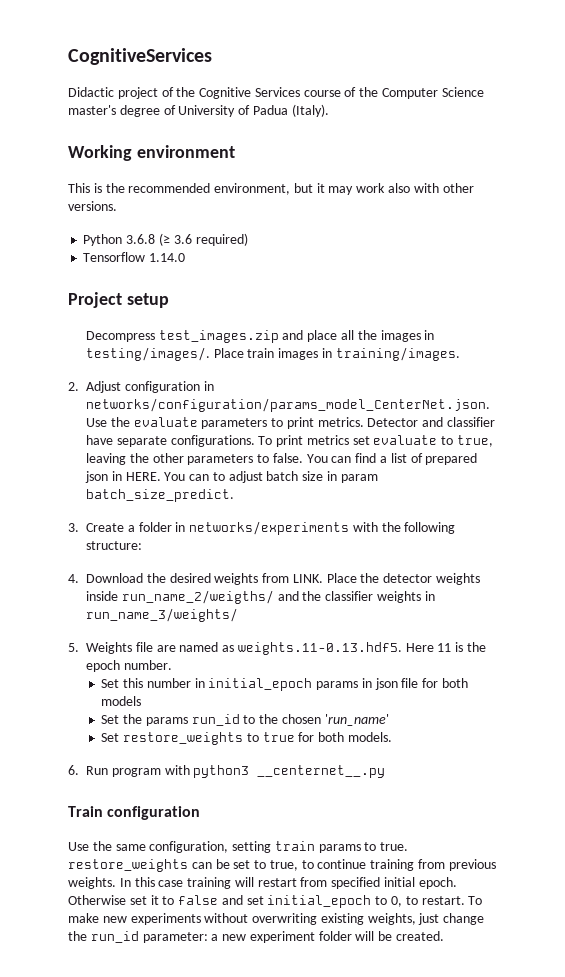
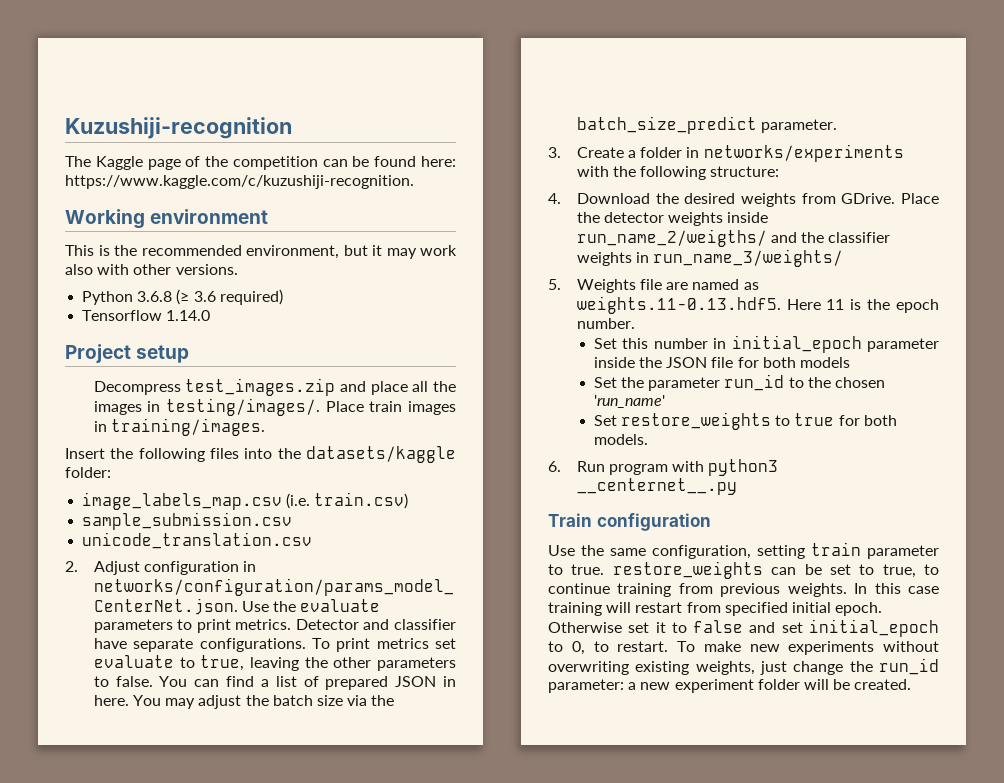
- CognitiveServices
- Didactic project of the Cognitive Services course of the Computer Science master's degree of University of Padua (Italy).
+ Kuzushiji-recognition
+ The Kaggle page of the competition can be found here: https://www.kaggle.com/c/kuzushiji-recognition.
+ Insert the following files into the datasets/kaggle folder:
+ image_labels_map.csv (i.e. train.csv)
+ sample_submission.csv
+ unicode_translation.csv
- You can find a list of prepared json in HERE. You can to adjust batch size in param batch_size_predict.
+ You can find a list of prepared JSON in here. You may adjust the batch size via the batch_size_predict parameter.
- 4. Download the desired weights from LINK.
+ 4. Download the desired weights from GDrive.
- Set this number in initial_epoch params in json file for both models
+ Set this number in initial_epoch parameter inside the JSON file for both models
- Set the params run_id to the chosen 'run_name'
+ Set the parameter run_id to the chosen 'run_name'
- Use the same configuration, setting train params to true. restore_weights can be set to true, to continue training from previous weights.
+ Use the same configuration, setting train parameter to true. restore_weights can be set to true, to continue training from previous weights.

